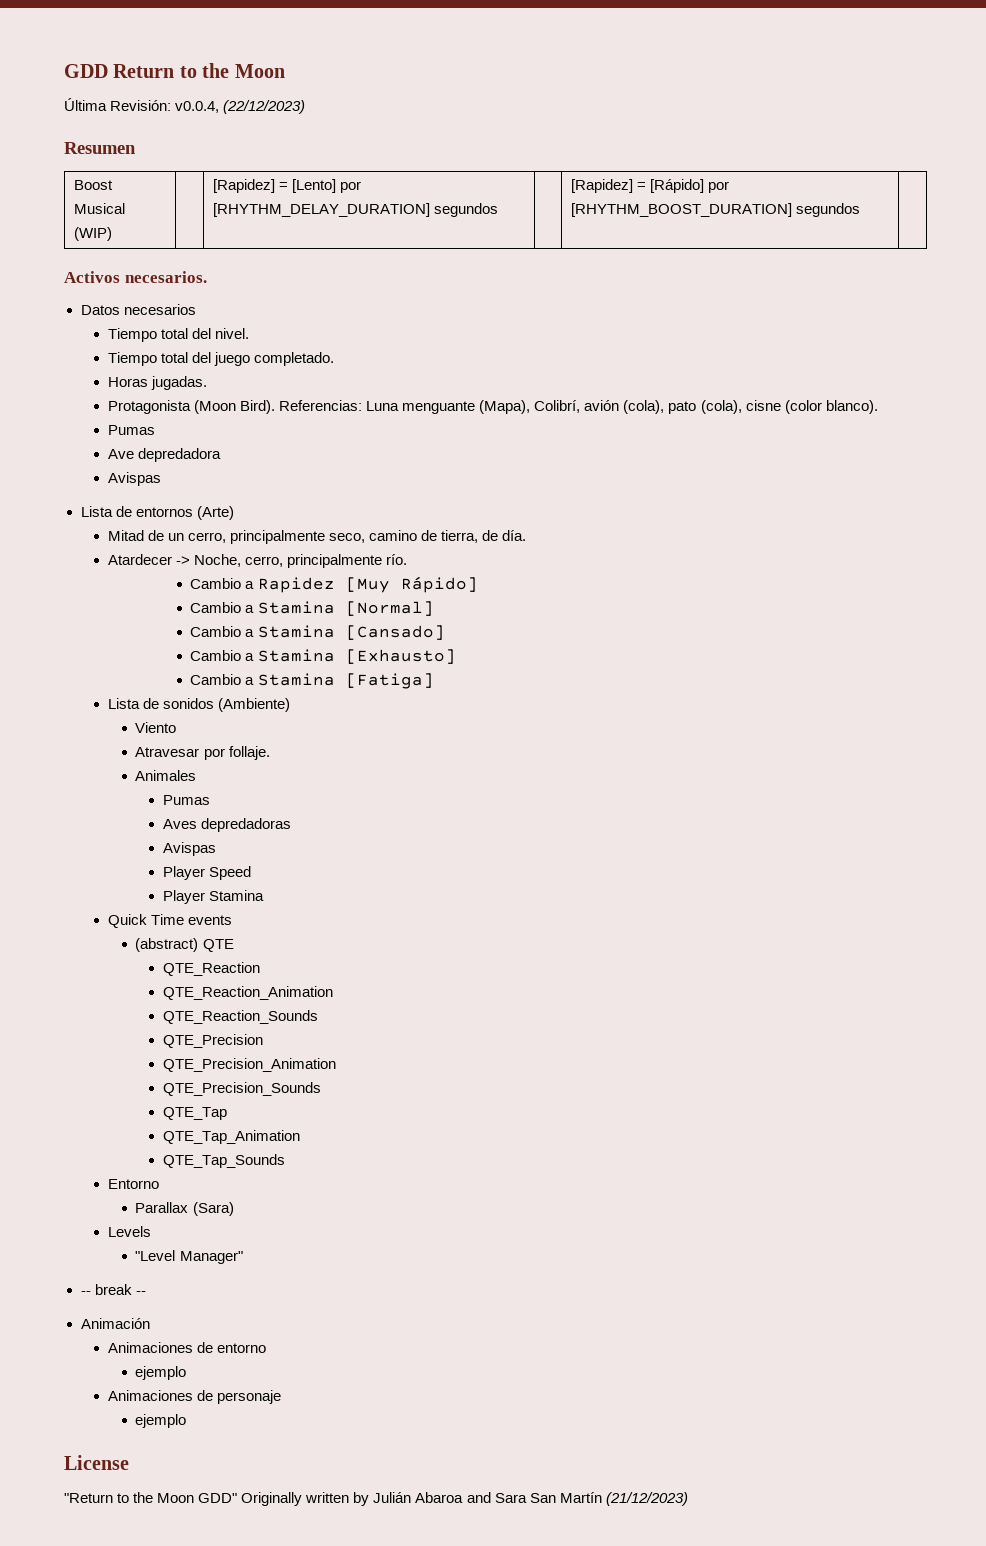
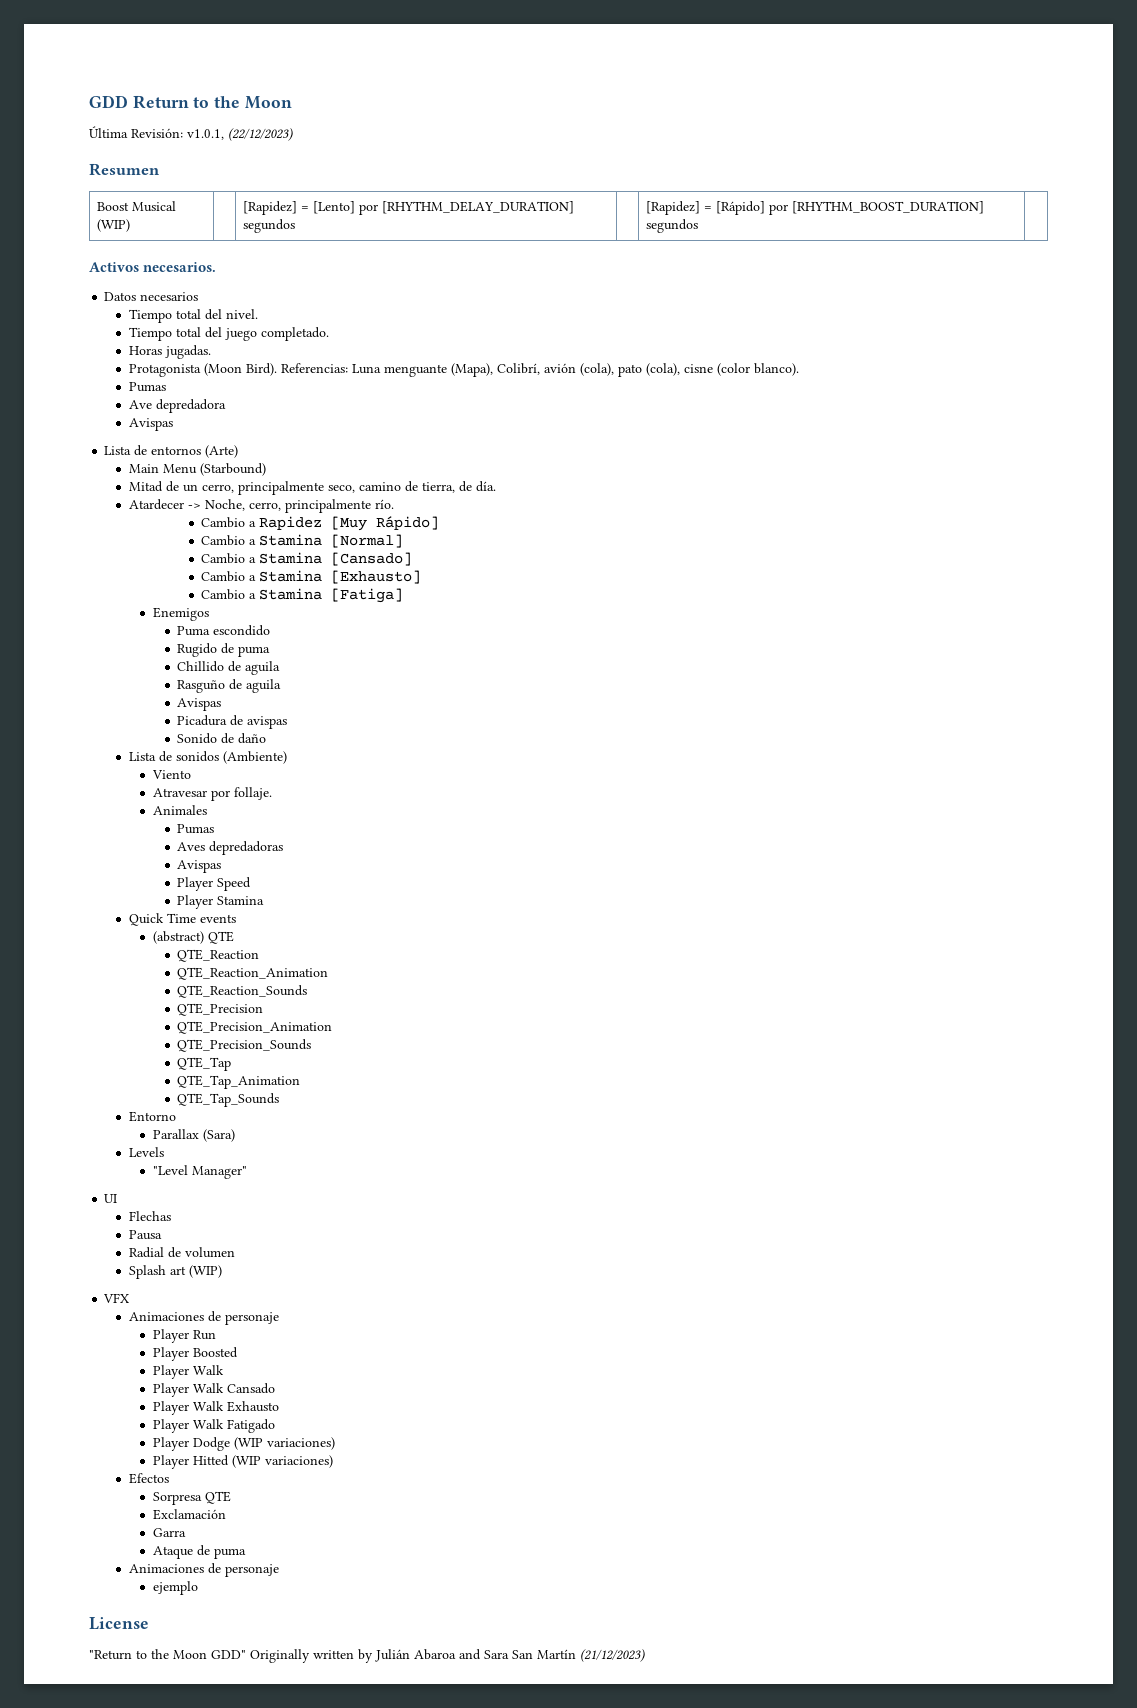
- Última Revisión: v0.0.4, (22/12/2023)
+ Última Revisión: v1.0.1, (22/12/2023)
+ Main Menu (Starbound)
+ Enemigos
+ Puma escondido
+ Rugido de puma
+ Chillido de aguila
+ Rasguño de aguila
+ Avispas
+ Picadura de avispas
+ Sonido de daño
- -- break --
- Animación
- Animaciones de entorno
- ejemplo
+ UI
+ Flechas
+ Pausa
+ Radial de volumen
+ Splash art (WIP)
+ VFX
+ Animaciones de personaje
+ Player Run
+ Player Boosted
+ Player Walk
+ Player Walk Cansado
+ Player Walk Exhausto
+ Player Walk Fatigado
+ Player Dodge (WIP variaciones)
+ Player Hitted (WIP variaciones)
+ Efectos
+ Sorpresa QTE
+ Exclamación
+ Garra
+ Ataque de puma

